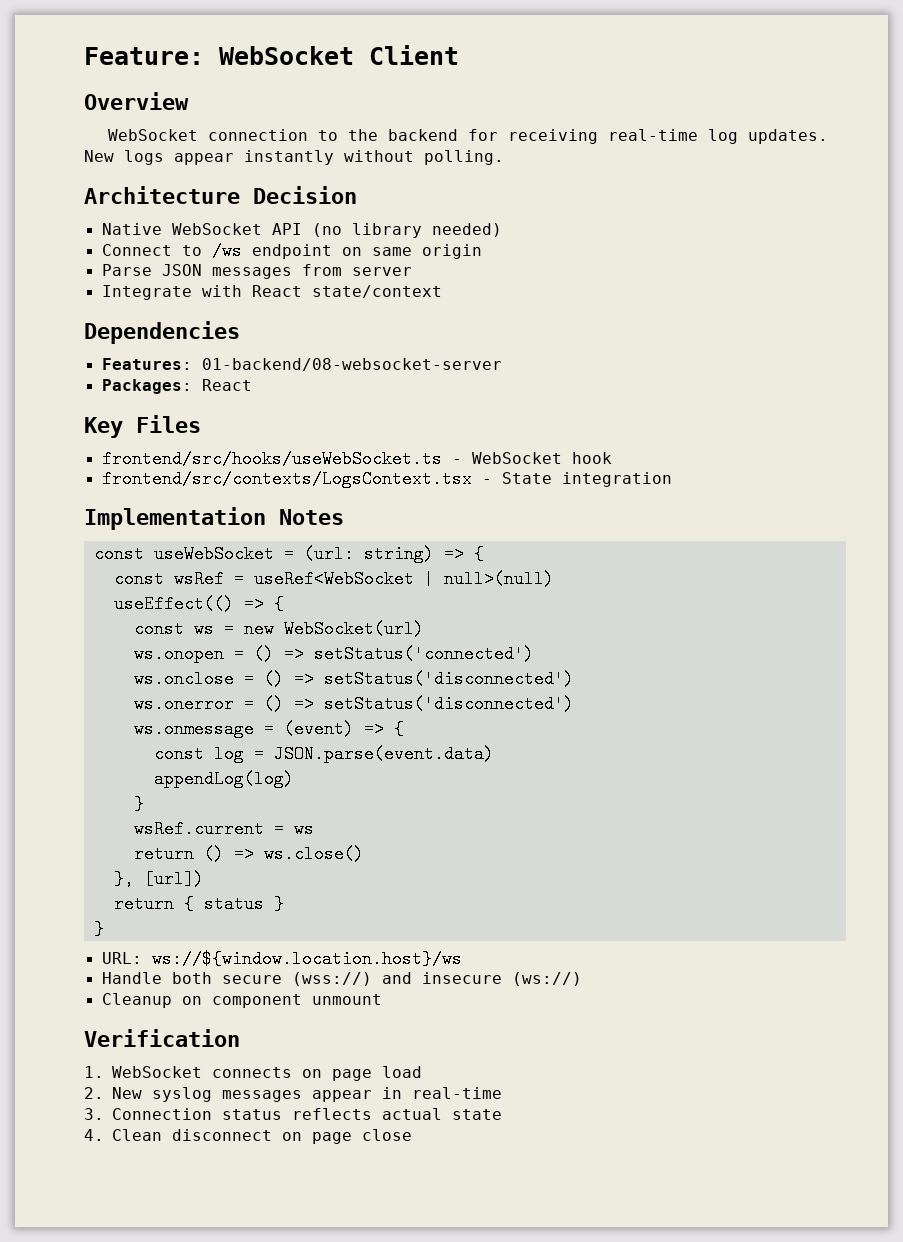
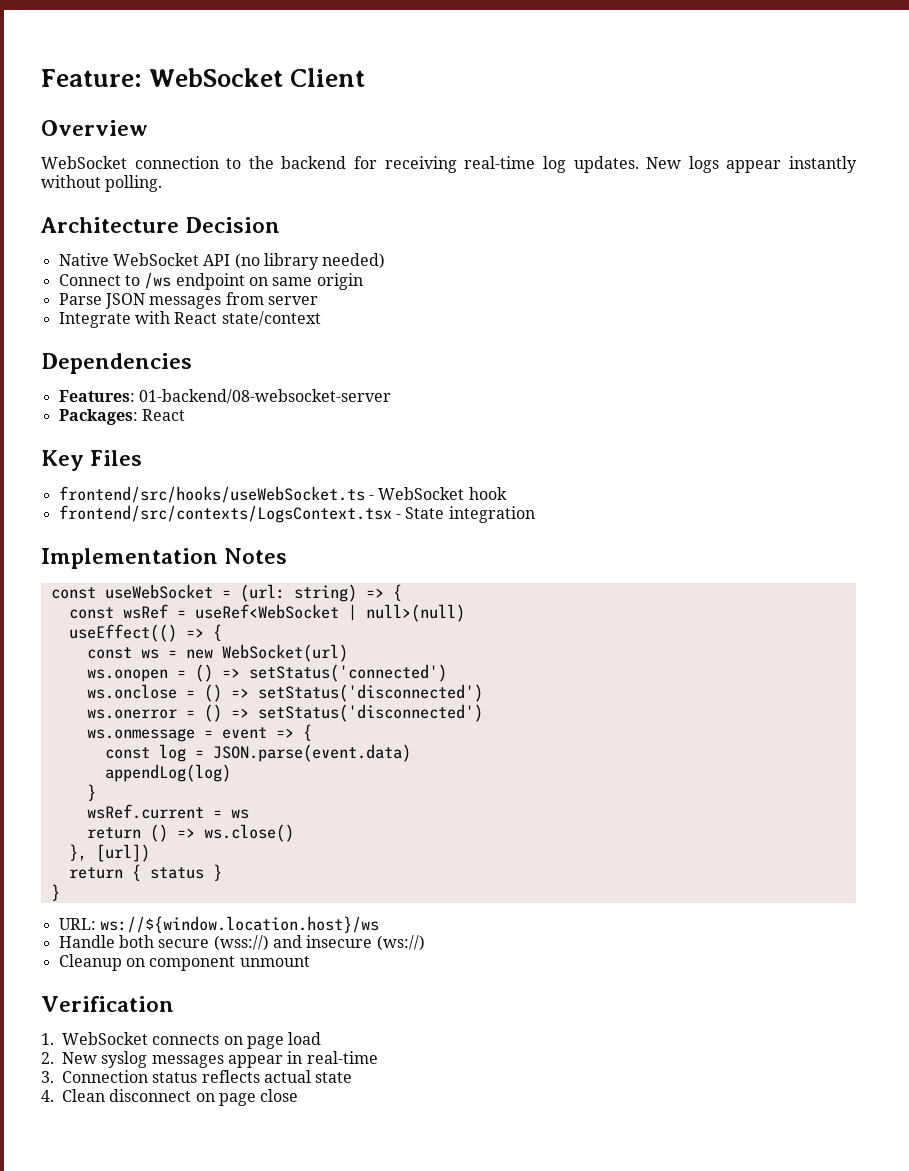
- ws.onmessage = (event) => {
+ ws.onmessage = event => {

